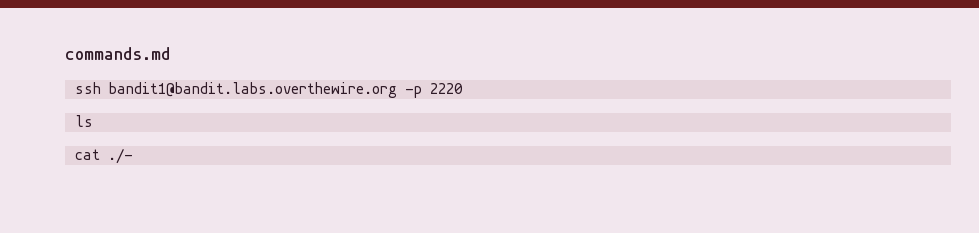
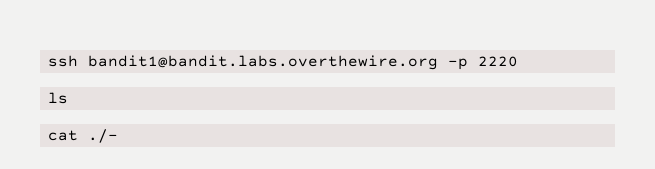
- commands.md

